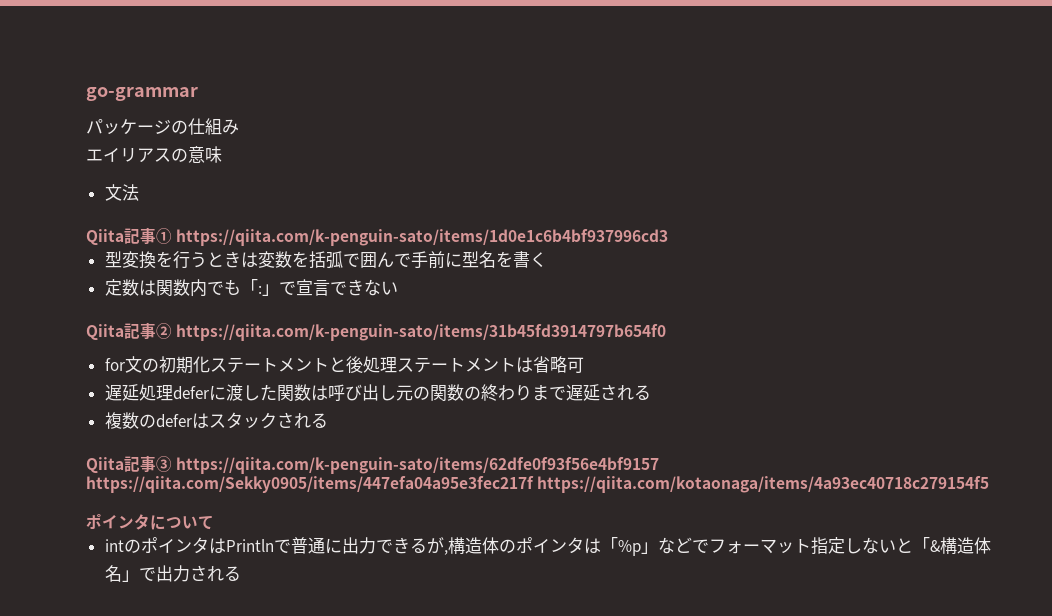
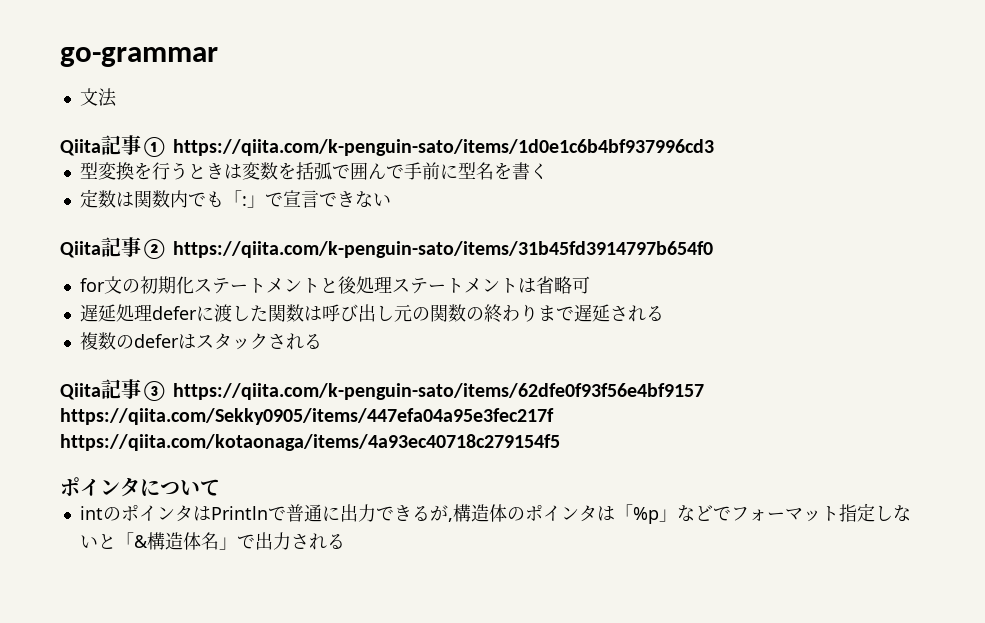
- パッケージの仕組み
- エイリアスの意味

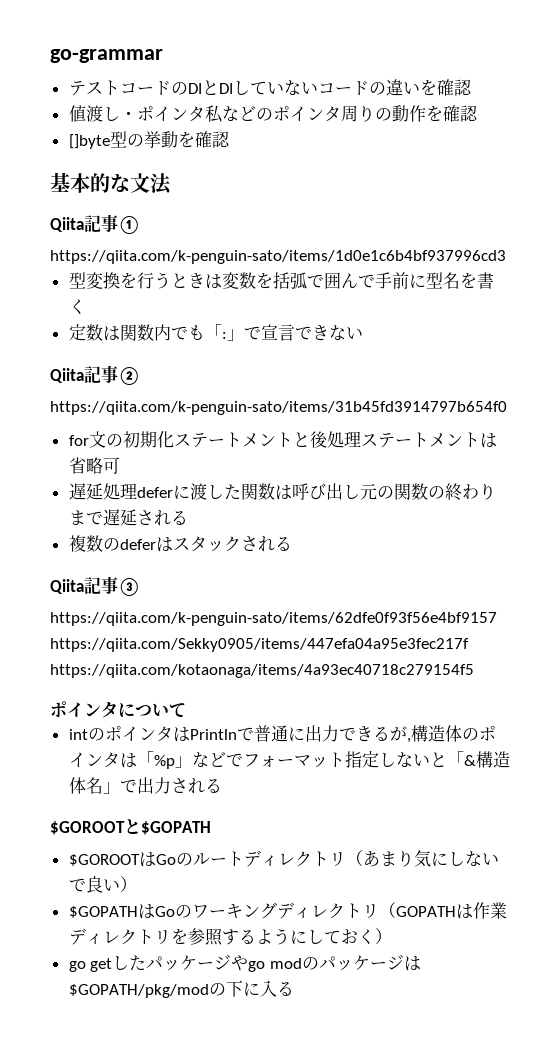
- 文法
+ テストコードのDIとDIしていないコードの違いを確認
+ 値渡し・ポインタ私などのポインタ周りの動作を確認
+ []byte型の挙動を確認
+ 基本的な文法
- Qiita記事① https://qiita.com/k-penguin-sato/items/1d0e1c6b4bf937996cd3
+ Qiita記事①
+ https://qiita.com/k-penguin-sato/items/1d0e1c6b4bf937996cd3
- Qiita記事② https://qiita.com/k-penguin-sato/items/31b45fd3914797b654f0
+ Qiita記事②
+ https://qiita.com/k-penguin-sato/items/31b45fd3914797b654f0
- Qiita記事③ https://qiita.com/k-penguin-sato/items/62dfe0f93f56e4bf9157 https://qiita.com/Sekky0905/items/447efa04a95e3fec217f https://qiita.com/kotaonaga/items/4a93ec40718c279154f5
+ Qiita記事③
+ https://qiita.com/k-penguin-sato/items/62dfe0f93f56e4bf9157 https://qiita.com/Sekky0905/items/447efa04a95e3fec217f https://qiita.com/kotaonaga/items/4a93ec40718c279154f5
+ $GOROOTと$GOPATH
+ $GOROOTはGoのルートディレクトリ（あまり気にしないで良い）
+ $GOPATHはGoのワーキングディレクトリ（GOPATHは作業ディレクトリを参照するようにしておく）
+ go getしたパッケージやgo modのパッケージは$GOPATH/pkg/modの下に入る

